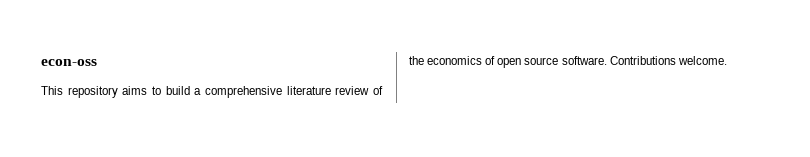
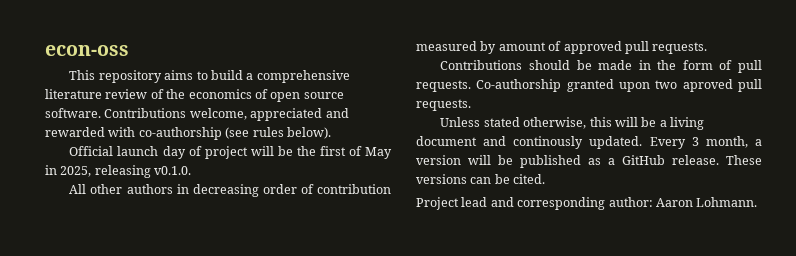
- Contributions welcome.
+ Contributions welcome, appreciated and rewarded with co-authorship (see rules below).
+ Official launch day of project will be the first of May in 2025, releasing v0.1.0.
+ All other authors in decreasing order of contribution measured by amount of approved pull requests.
+ Contributions should be made in the form of pull requests. Co-authorship granted upon two aproved pull requests.
+ Unless stated otherwise, this will be a living document and continously updated. Every 3 month, a version will be published as a GitHub release. These versions can be cited.
+ Project lead and corresponding author: Aaron Lohmann.

